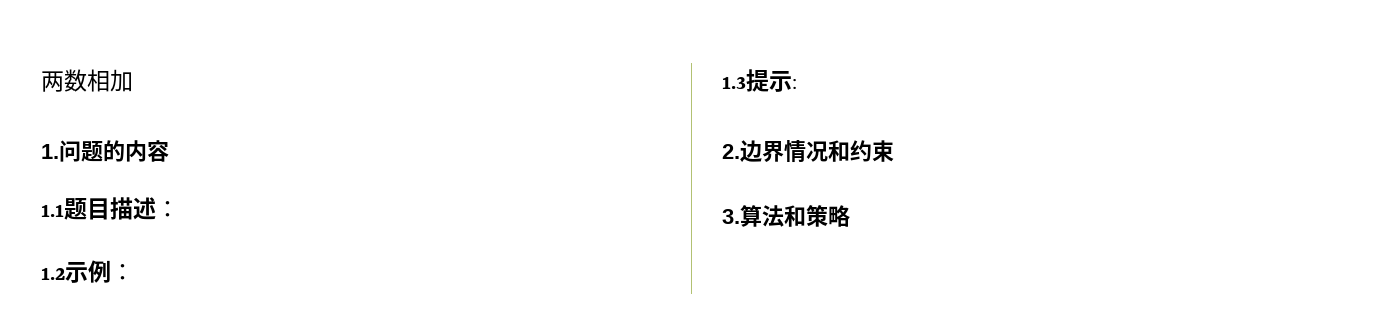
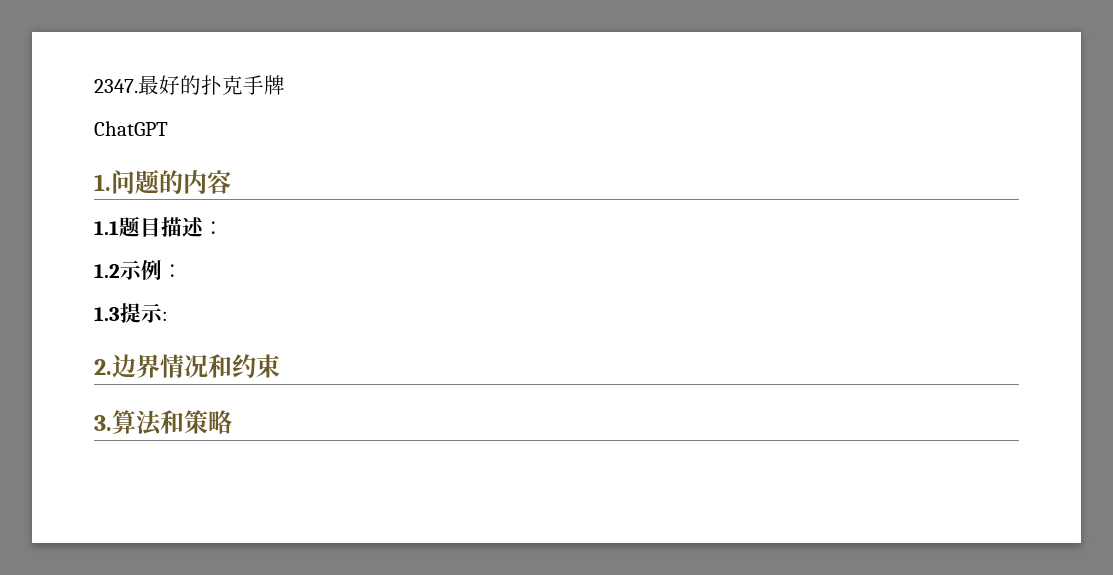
- 两数相加
+ 2347.最好的扑克手牌
+ ChatGPT

